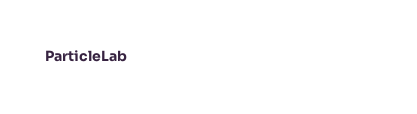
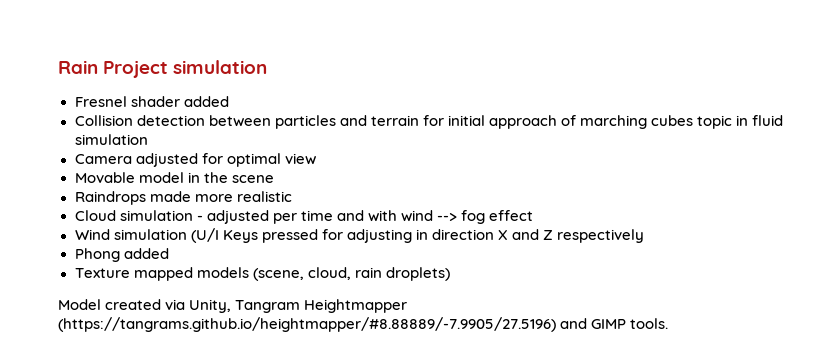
- ParticleLab
+ Rain Project simulation
+ Fresnel shader added
+ Collision detection between particles and terrain for initial approach of marching cubes topic in fluid simulation
+ Camera adjusted for optimal view
+ Movable model in the scene
+ Raindrops made more realistic
+ Cloud simulation - adjusted per time and with wind --> fog effect
+ Wind simulation (U/I Keys pressed for adjusting in direction X and Z respectively
+ Phong added
+ Texture mapped models (scene, cloud, rain droplets)
+ Model created via Unity, Tangram Heightmapper (https://tangrams.github.io/heightmapper/#8.88889/-7.9905/27.5196) and GIMP tools.

